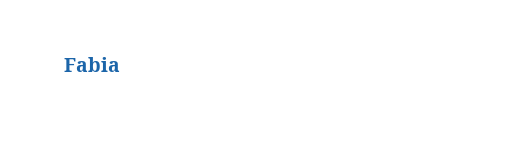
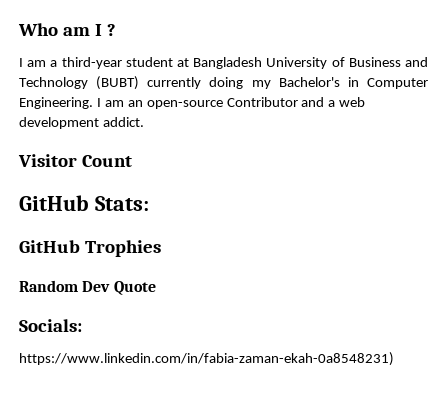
- Fabia
+ Who am I ?
+ I am a third-year student at Bangladesh University of Business and Technology (BUBT) currently doing my Bachelor's in Computer Engineering. I am an open-source Contributor and a web development addict.
+ Visitor Count
+ GitHub Stats:
+ GitHub Trophies
+ Random Dev Quote
+ Socials:
+ https://www.linkedin.com/in/fabia-zaman-ekah-0a8548231)

